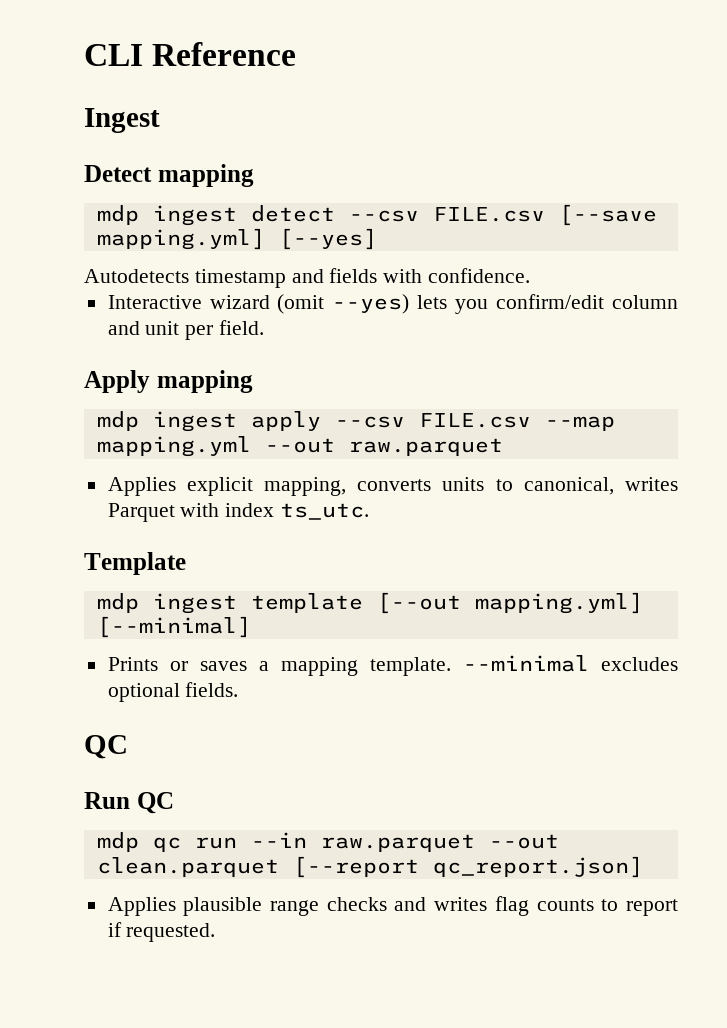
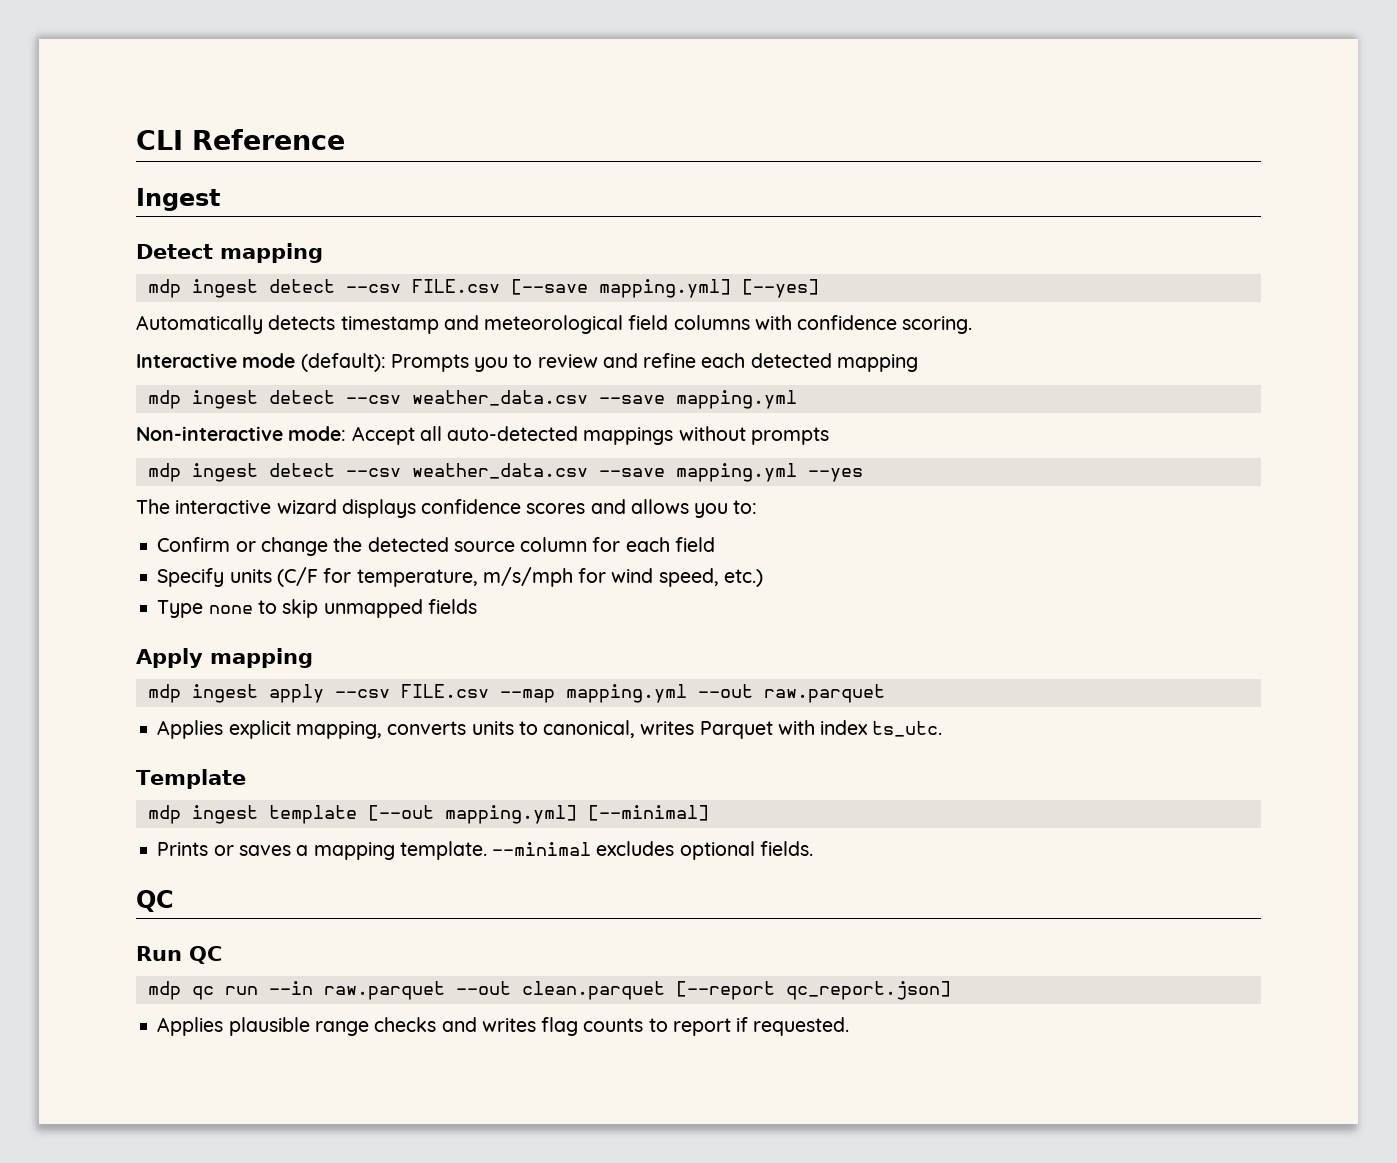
- Autodetects timestamp and fields with confidence.
- Interactive wizard (omit --yes) lets you confirm/edit column and unit per field.
+ Automatically detects timestamp and meteorological field columns with confidence scoring.
+ Interactive mode (default): Prompts you to review and refine each detected mapping
+ mdp ingest detect --csv weather_data.csv --save mapping.yml
+ Non-interactive mode: Accept all auto-detected mappings without prompts
+ mdp ingest detect --csv weather_data.csv --save mapping.yml --yes
+ The interactive wizard displays confidence scores and allows you to:
+ Confirm or change the detected source column for each field
+ Specify units (C/F for temperature, m/s/mph for wind speed, etc.)
+ Type none to skip unmapped fields

